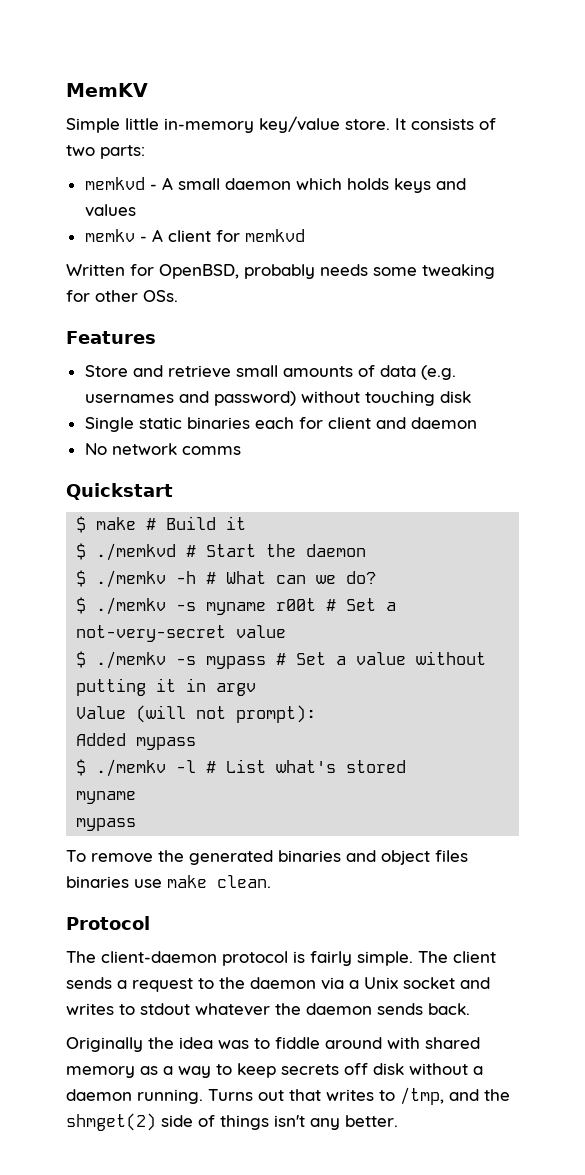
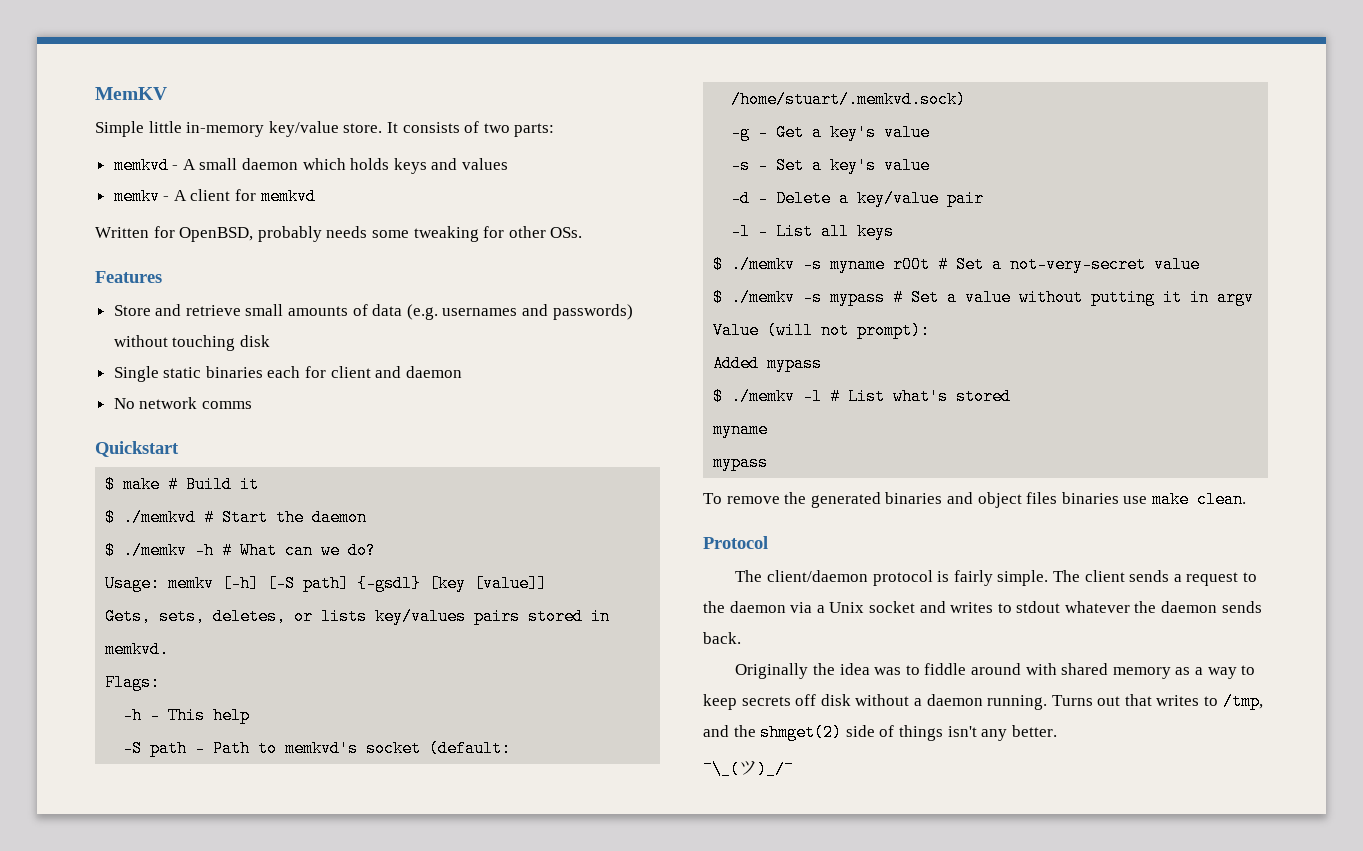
- Store and retrieve small amounts of data (e.g. usernames and password) without touching disk
+ Store and retrieve small amounts of data (e.g. usernames and passwords) without touching disk
+ Usage: memkv [-h] [-S path] {-gsdl} [key [value]]
+ Gets, sets, deletes, or lists key/values pairs stored in memkvd.
+ Flags:
+ -h - This help
+ -S path - Path to memkvd's socket (default: /home/stuart/.memkvd.sock)
+ -g - Get a key's value
+ -s - Set a key's value
+ -d - Delete a key/value pair
+ -l - List all keys
- The client-daemon protocol is fairly simple.
+ The client/daemon protocol is fairly simple.
+ ¯\_(ツ)_/¯

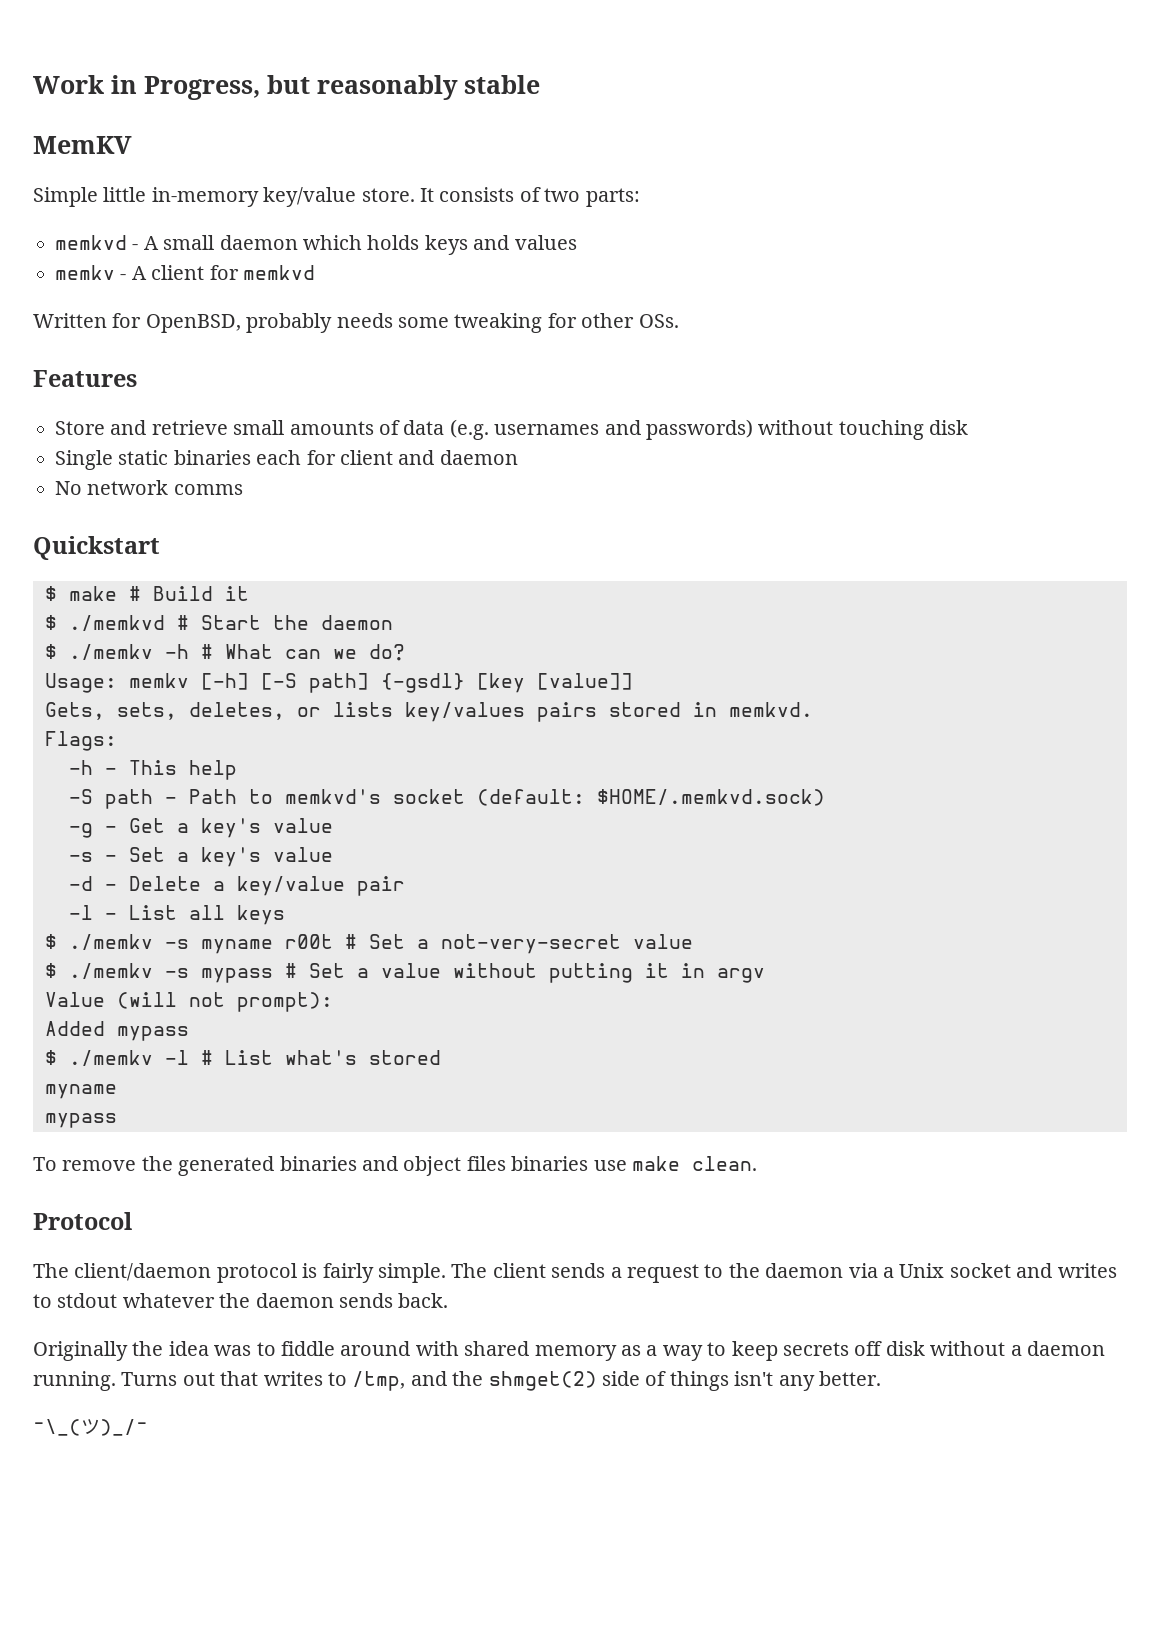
+ Work in Progress, but reasonably stable
- -S path - Path to memkvd's socket (default: /home/stuart/.memkvd.sock)
+ -S path - Path to memkvd's socket (default: $HOME/.memkvd.sock)

